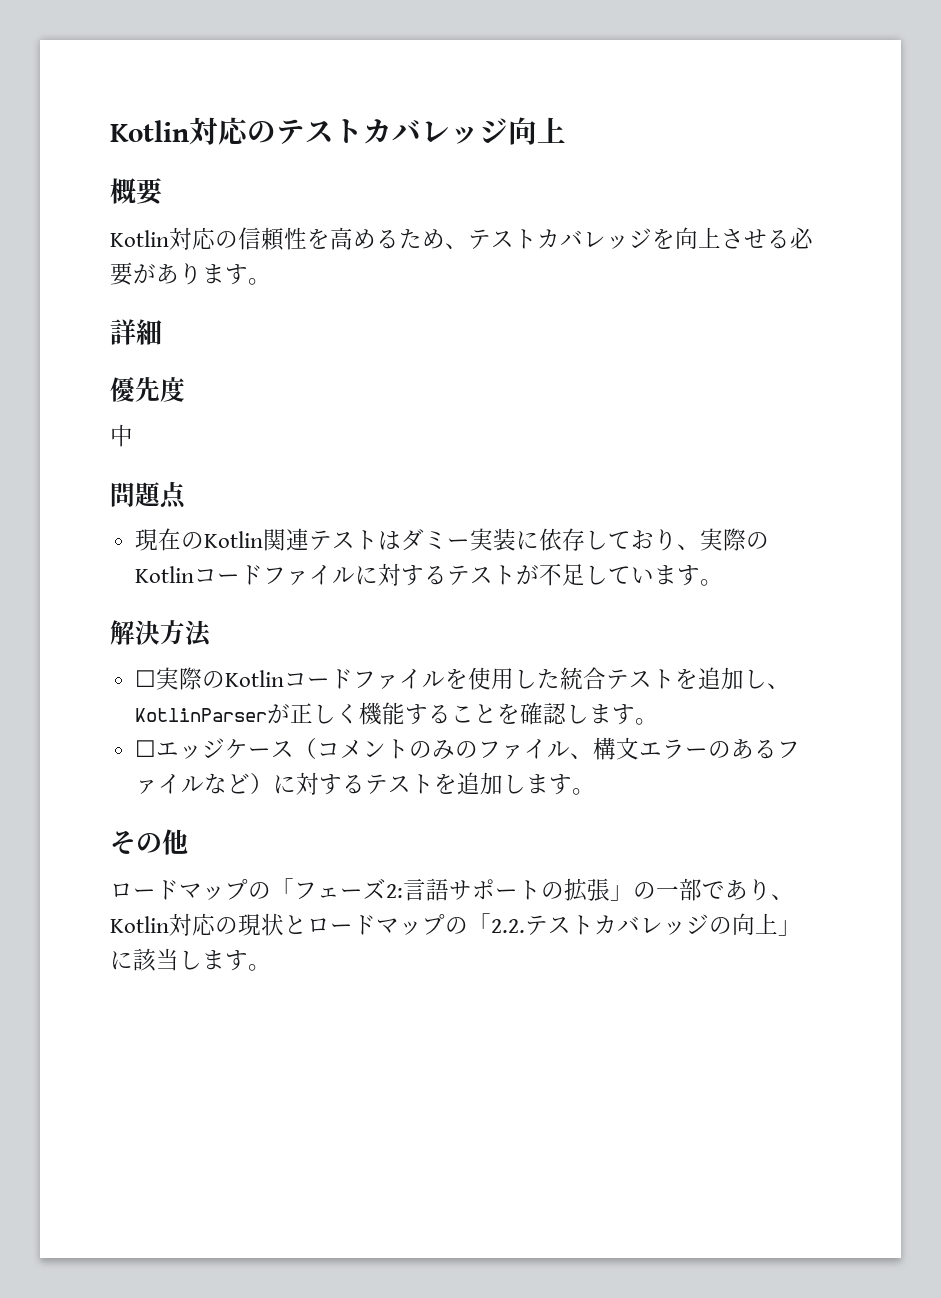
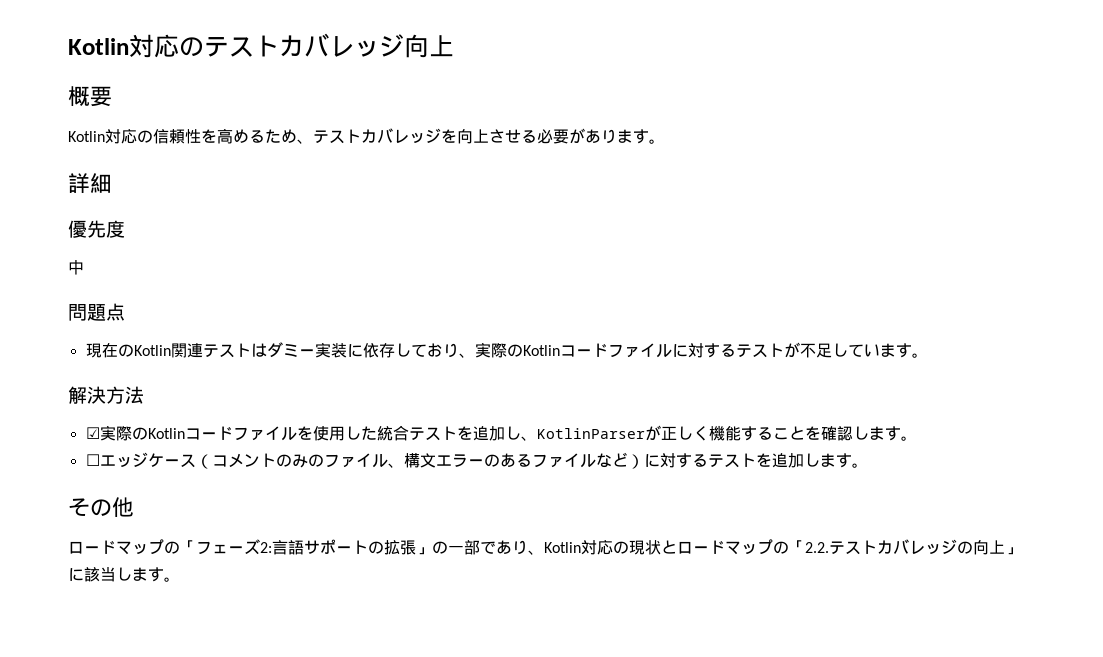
- ☐実際のKotlinコードファイルを使用した統合テストを追加し、KotlinParserが正しく機能することを確認します。
+ ☑実際のKotlinコードファイルを使用した統合テストを追加し、KotlinParserが正しく機能することを確認します。

